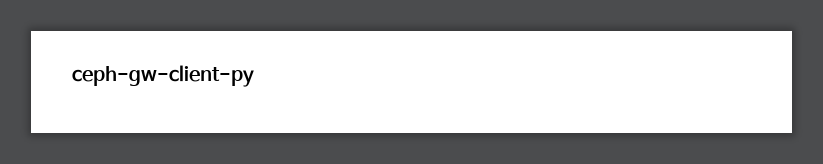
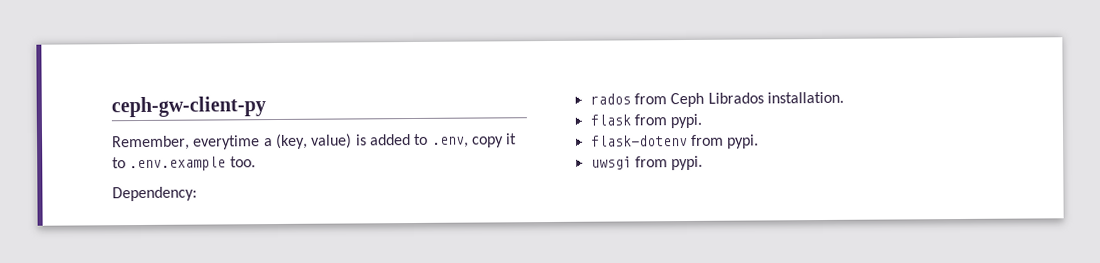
+ Remember, everytime a (key, value) is added to .env, copy it to .env.example too.
+ Dependency:
+ rados from Ceph Librados installation.
+ flask from pypi.
+ flask-dotenv from pypi.
+ uwsgi from pypi.

